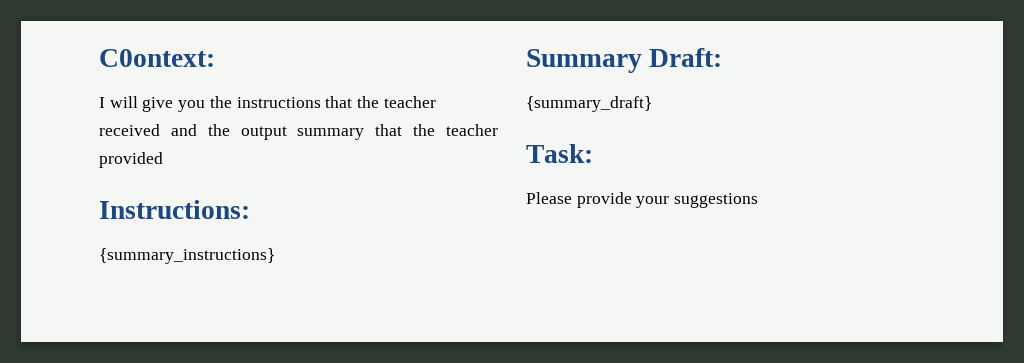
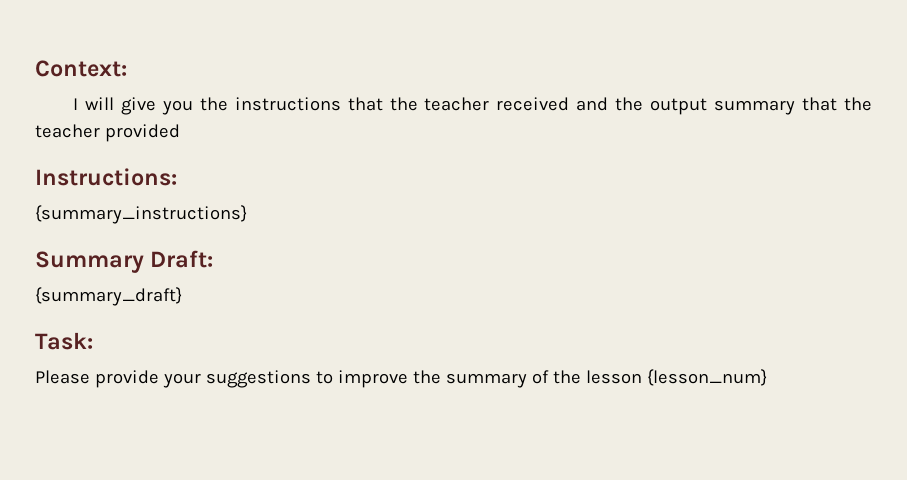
- C0ontext:
+ Context:
- Please provide your suggestions
+ Please provide your suggestions to improve the summary of the lesson {lesson_num}

